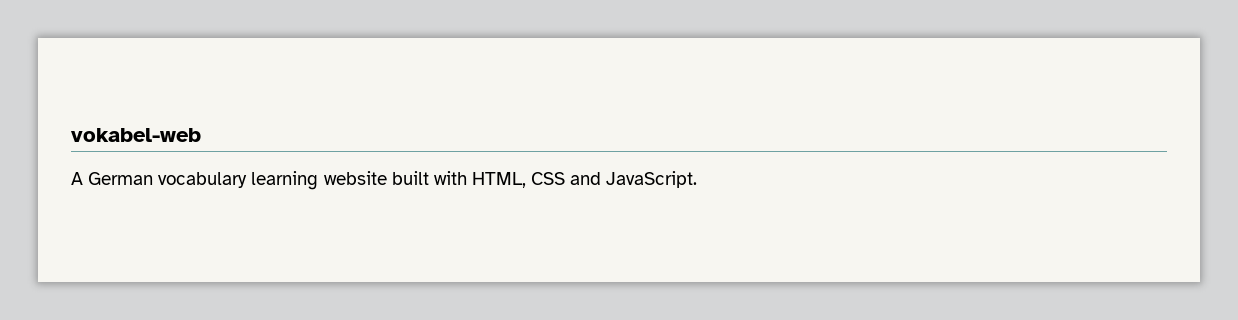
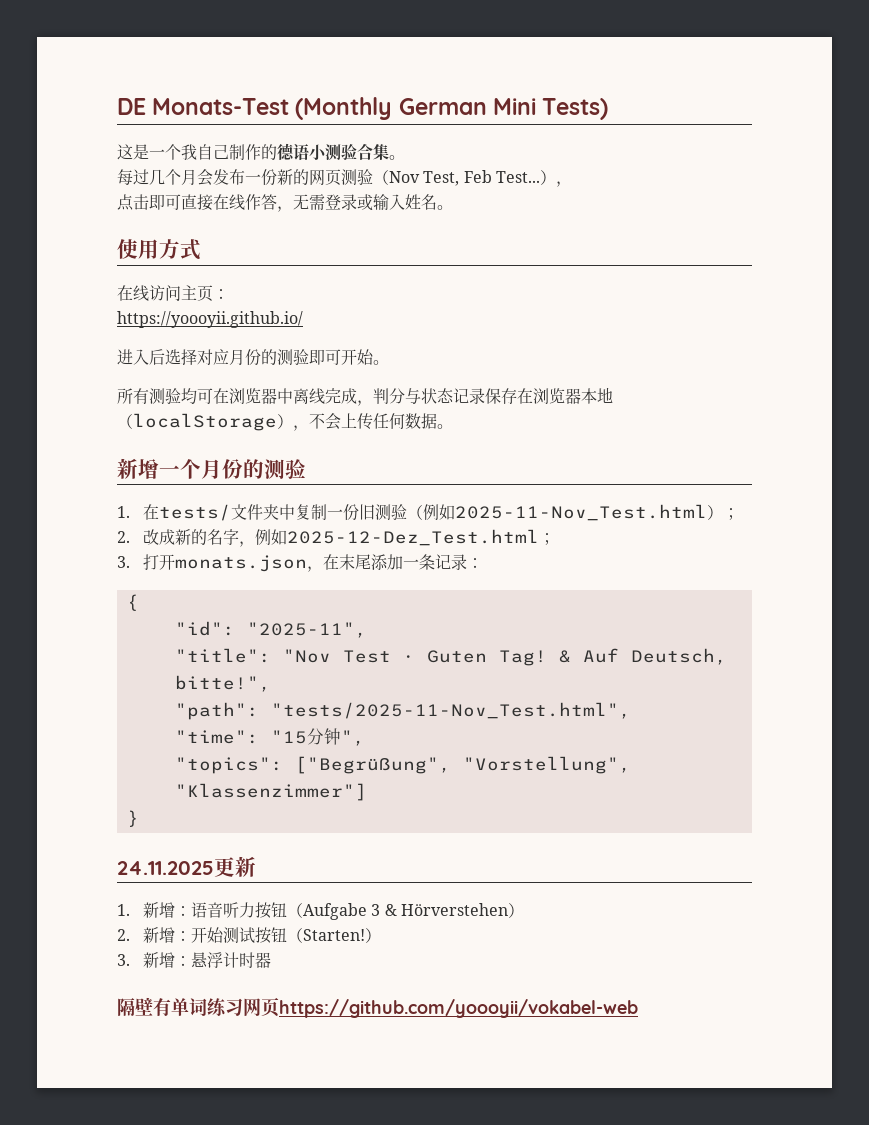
- vokabel-web
- A German vocabulary learning website built with HTML, CSS and JavaScript.
+ DE Monats-Test (Monthly German Mini Tests)
+ 这是一个我自己制作的德语小测验合集。
+ 每过几个月会发布一份新的网页测验（Nov Test, Feb Test...），
+ 点击即可直接在线作答，无需登录或输入姓名。
+ 使用方式
+ 在线访问主页：
+ https://yoooyii.github.io/
+ 进入后选择对应月份的测验即可开始。
+ 所有测验均可在浏览器中离线完成，判分与状态记录保存在浏览器本地（localStorage），不会上传任何数据。
+ 新增一个月份的测验
+ 1.在tests/文件夹中复制一份旧测验（例如2025-11-Nov_Test.html）；
+ 2.改成新的名字，例如2025-12-Dez_Test.html；
+ 3.打开monats.json，在末尾添加一条记录：
+ {
+ "id": "2025-11",
+ "title": "Nov Test · Guten Tag! & Auf Deutsch, bitte!",
+ "path": "tests/2025-11-Nov_Test.html",
+ "time": "15分钟",
+ "topics": ["Begrüßung", "Vorstellung", "Klassenzimmer"]
+ }
+ 24.11.2025更新
+ 1.新增：语音听力按钮（Aufgabe 3 & Hörverstehen）
+ 2.新增：开始测试按钮（Starten!）
+ 3.新增：悬浮计时器
+ 隔壁有单词练习网页https://github.com/yoooyii/vokabel-web

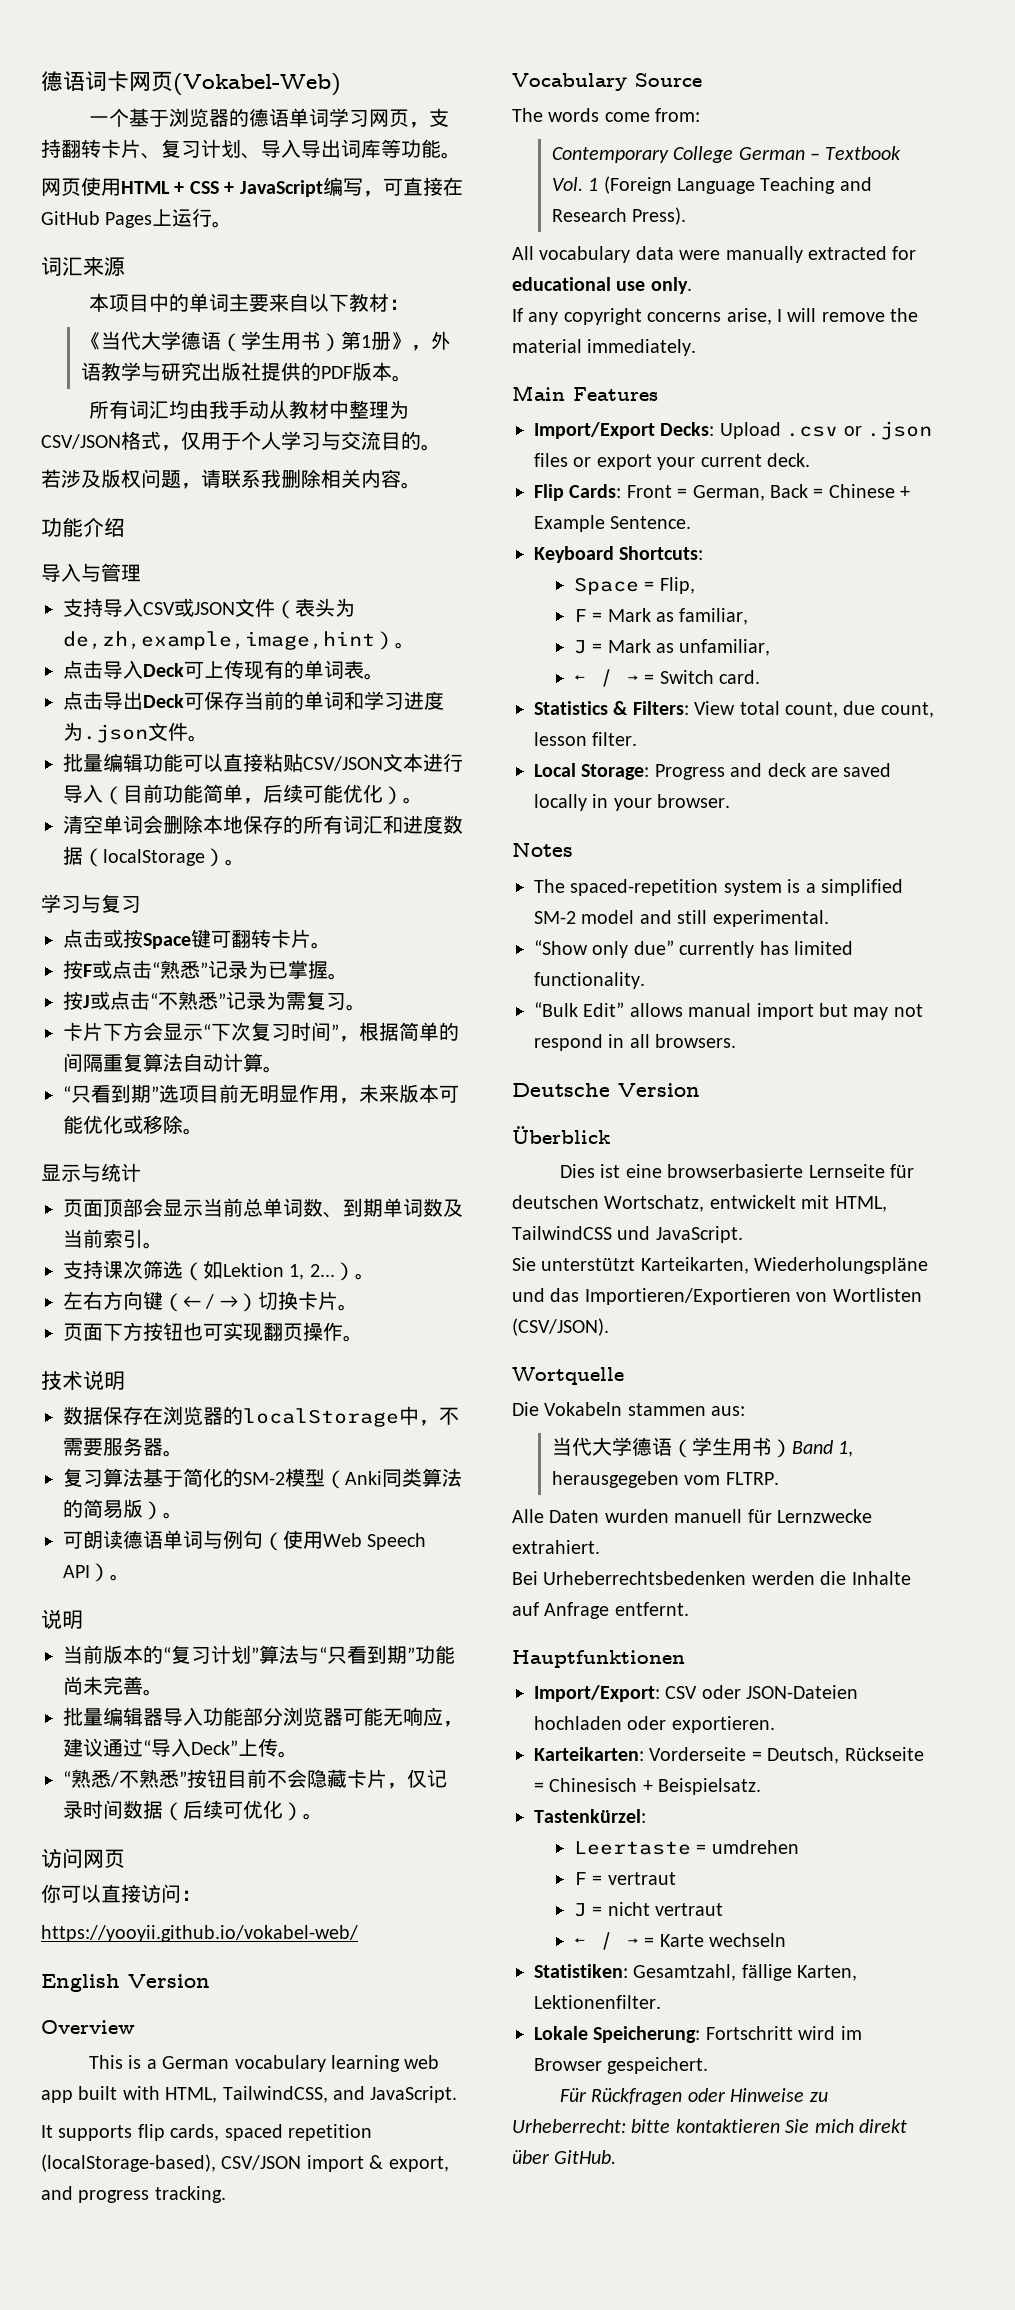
- DE Monats-Test (Monthly German Mini Tests)
- 这是一个我自己制作的德语小测验合集。
- 每过几个月会发布一份新的网页测验（Nov Test, Feb Test...），
- 点击即可直接在线作答，无需登录或输入姓名。
- 使用方式
- 在线访问主页：
- https://yoooyii.github.io/
- 进入后选择对应月份的测验即可开始。
- 所有测验均可在浏览器中离线完成，判分与状态记录保存在浏览器本地（localStorage），不会上传任何数据。
- 新增一个月份的测验
- 1.在tests/文件夹中复制一份旧测验（例如2025-11-Nov_Test.html）；
- 2.改成新的名字，例如2025-12-Dez_Test.html；
- 3.打开monats.json，在末尾添加一条记录：
- {
- "id": "2025-11",
- "title": "Nov Test · Guten Tag! & Auf Deutsch, bitte!",
- "path": "tests/2025-11-Nov_Test.html",
- "time": "15分钟",
- "topics": ["Begrüßung", "Vorstellung", "Klassenzimmer"]
- }
- 24.11.2025更新
- 1.新增：语音听力按钮（Aufgabe 3 & Hörverstehen）
- 2.新增：开始测试按钮（Starten!）
- 3.新增：悬浮计时器
- 隔壁有单词练习网页https://github.com/yoooyii/vokabel-web
+ 德语词卡网页(Vokabel-Web)
+ 一个基于浏览器的德语单词学习网页，支持翻转卡片、复习计划、导入导出词库等功能。
+ 网页使用HTML + CSS + JavaScript编写，可直接在GitHub Pages上运行。
+ 词汇来源
+ 本项目中的单词主要来自以下教材：
+ 《当代大学德语（学生用书）第1册》，外语教学与研究出版社提供的PDF版本。
+ 所有词汇均由我手动从教材中整理为CSV/JSON格式，仅用于个人学习与交流目的。
+ 若涉及版权问题，请联系我删除相关内容。
+ 功能介绍
+ 导入与管理
+ 支持导入CSV或JSON文件（表头为de,zh,example,image,hint）。
+ 点击导入Deck可上传现有的单词表。
+ 点击导出Deck可保存当前的单词和学习进度为.json文件。
+ 批量编辑功能可以直接粘贴CSV/JSON文本进行导入（目前功能简单，后续可能优化）。
+ 清空单词会删除本地保存的所有词汇和进度数据（localStorage）。
+ 学习与复习
+ 点击或按Space键可翻转卡片。
+ 按F或点击“熟悉”记录为已掌握。
+ 按J或点击“不熟悉”记录为需复习。
+ 卡片下方会显示“下次复习时间”，根据简单的间隔重复算法自动计算。
+ “只看到期”选项目前无明显作用，未来版本可能优化或移除。
+ 显示与统计
+ 页面顶部会显示当前总单词数、到期单词数及当前索引。
+ 支持课次筛选（如Lektion 1, 2...）。
+ 左右方向键（← / →）切换卡片。
+ 页面下方按钮也可实现翻页操作。
+ 技术说明
+ 数据保存在浏览器的localStorage中，不需要服务器。
+ 复习算法基于简化的SM-2模型（Anki同类算法的简易版）。
+ 可朗读德语单词与例句（使用Web Speech API）。
+ 说明
+ 当前版本的“复习计划”算法与“只看到期”功能尚未完善。
+ 批量编辑器导入功能部分浏览器可能无响应，建议通过“导入Deck”上传。
+ “熟悉/不熟悉”按钮目前不会隐藏卡片，仅记录时间数据（后续可优化）。
+ 访问网页
+ 你可以直接访问：
+ https://yooyii.github.io/vokabel-web/
+ English Version
+ Overview
+ This is a German vocabulary learning web app built with HTML, TailwindCSS, and JavaScript.
+ It supports flip cards, spaced repetition (localStorage-based), CSV/JSON import & export, and progress tracking.
+ Vocabulary Source
+ The words come from:
+ Contemporary College German – Textbook Vol. 1 (Foreign Language Teaching and Research Press).
+ All vocabulary data were manually extracted for educational use only.
+ If any copyright concerns arise, I will remove the material immediately.
+ Main Features
+ Import/Export Decks: Upload .csv or .json files or export your current deck.
+ Flip Cards: Front = German, Back = Chinese + Example Sentence.
+ Keyboard Shortcuts:
+ Space = Flip,
+ F = Mark as familiar,
+ J = Mark as unfamiliar,
+ ← / → = Switch card.
+ Statistics & Filters: View total count, due count, lesson filter.
+ Local Storage: Progress and deck are saved locally in your browser.
+ Notes
+ The spaced-repetition system is a simplified SM-2 model and still experimental.
+ “Show only due” currently has limited functionality.
+ “Bulk Edit” allows manual import but may not respond in all browsers.
+ Deutsche Version
+ Überblick
+ Dies ist eine browserbasierte Lernseite für deutschen Wortschatz, entwickelt mit HTML, TailwindCSS und JavaScript.
+ Sie unterstützt Karteikarten, Wiederholungspläne und das Importieren/Exportieren von Wortlisten (CSV/JSON).
+ Wortquelle
+ Die Vokabeln stammen aus:
+ 当代大学德语（学生用书）Band 1, herausgegeben vom FLTRP.
+ Alle Daten wurden manuell für Lernzwecke extrahiert.
+ Bei Urheberrechtsbedenken werden die Inhalte auf Anfrage entfernt.
+ Hauptfunktionen
+ Import/Export: CSV oder JSON-Dateien hochladen oder exportieren.
+ Karteikarten: Vorderseite = Deutsch, Rückseite = Chinesisch + Beispielsatz.
+ Tastenkürzel:
+ Leertaste = umdrehen
+ F = vertraut
+ J = nicht vertraut
+ ← / → = Karte wechseln
+ Statistiken: Gesamtzahl, fällige Karten, Lektionenfilter.
+ Lokale Speicherung: Fortschritt wird im Browser gespeichert.
+ Für Rückfragen oder Hinweise zu Urheberrecht: bitte kontaktieren Sie mich direkt über GitHub.

